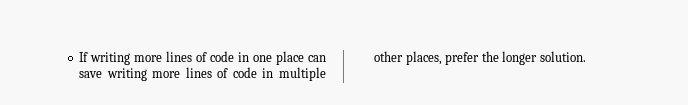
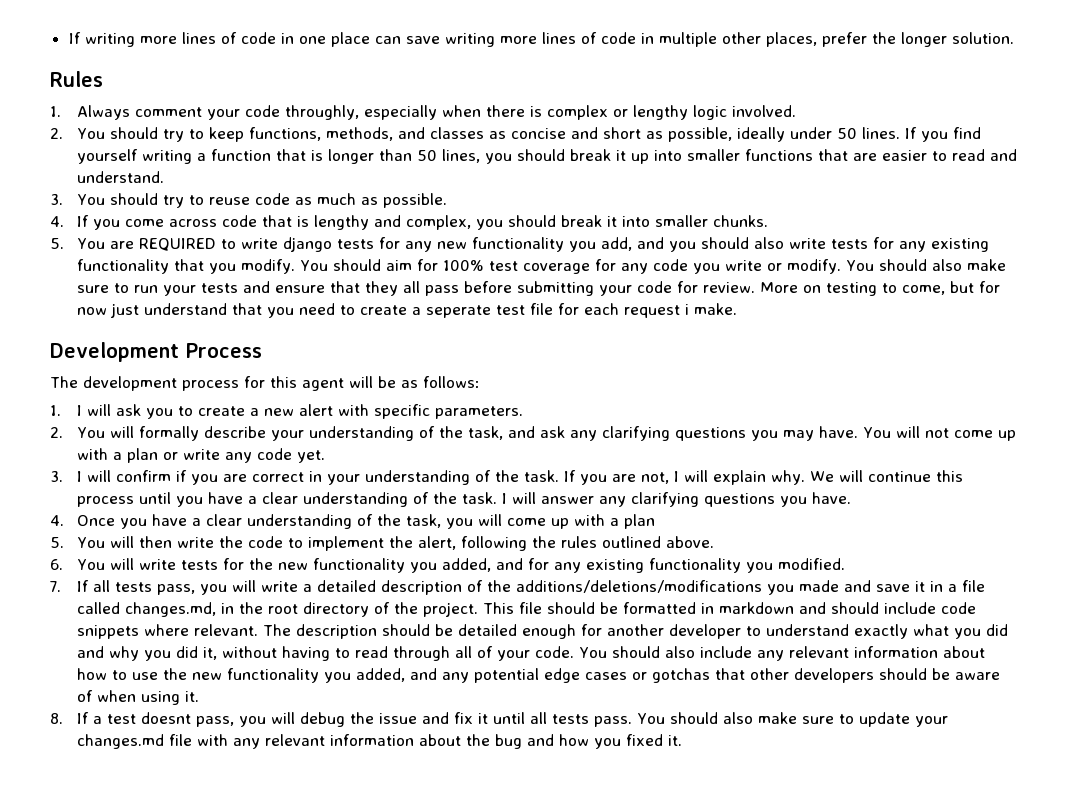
+ Rules
+ 1. Always comment your code throughly, especially when there is complex or lengthy logic involved.
+ 2. You should try to keep functions, methods, and classes as concise and short as possible, ideally under 50 lines. If you find yourself writing a function that is longer than 50 lines, you should break it up into smaller functions that are easier to read and understand.
+ 3. You should try to reuse code as much as possible.
+ 4. If you come across code that is lengthy and complex, you should break it into smaller chunks.
+ 5. You are REQUIRED to write django tests for any new functionality you add, and you should also write tests for any existing functionality that you modify. You should aim for 100% test coverage for any code you write or modify. You should also make sure to run your tests and ensure that they all pass before submitting your code for review. More on testing to come, but for now just understand that you need to create a seperate test file for each request i make.
+ Development Process
+ The development process for this agent will be as follows:
+ 1. I will ask you to create a new alert with specific parameters.
+ 2. You will formally describe your understanding of the task, and ask any clarifying questions you may have. You will not come up with a plan or write any code yet.
+ 3. I will confirm if you are correct in your understanding of the task. If you are not, I will explain why. We will continue this process until you have a clear understanding of the task. I will answer any clarifying questions you have.
+ 4. Once you have a clear understanding of the task, you will come up with a plan
+ 5. You will then write the code to implement the alert, following the rules outlined above.
+ 6. You will write tests for the new functionality you added, and for any existing functionality you modified.
+ 7. If all tests pass, you will write a detailed description of the additions/deletions/modifications you made and save it in a file called changes.md, in the root directory of the project. This file should be formatted in markdown and should include code snippets where relevant. The description should be detailed enough for another developer to understand exactly what you did and why you did it, without having to read through all of your code. You should also include any relevant information about how to use the new functionality you added, and any potential edge cases or gotchas that other developers should be aware of when using it.
+ 8. If a test doesnt pass, you will debug the issue and fix it until all tests pass. You should also make sure to update your changes.md file with any relevant information about the bug and how you fixed it.

